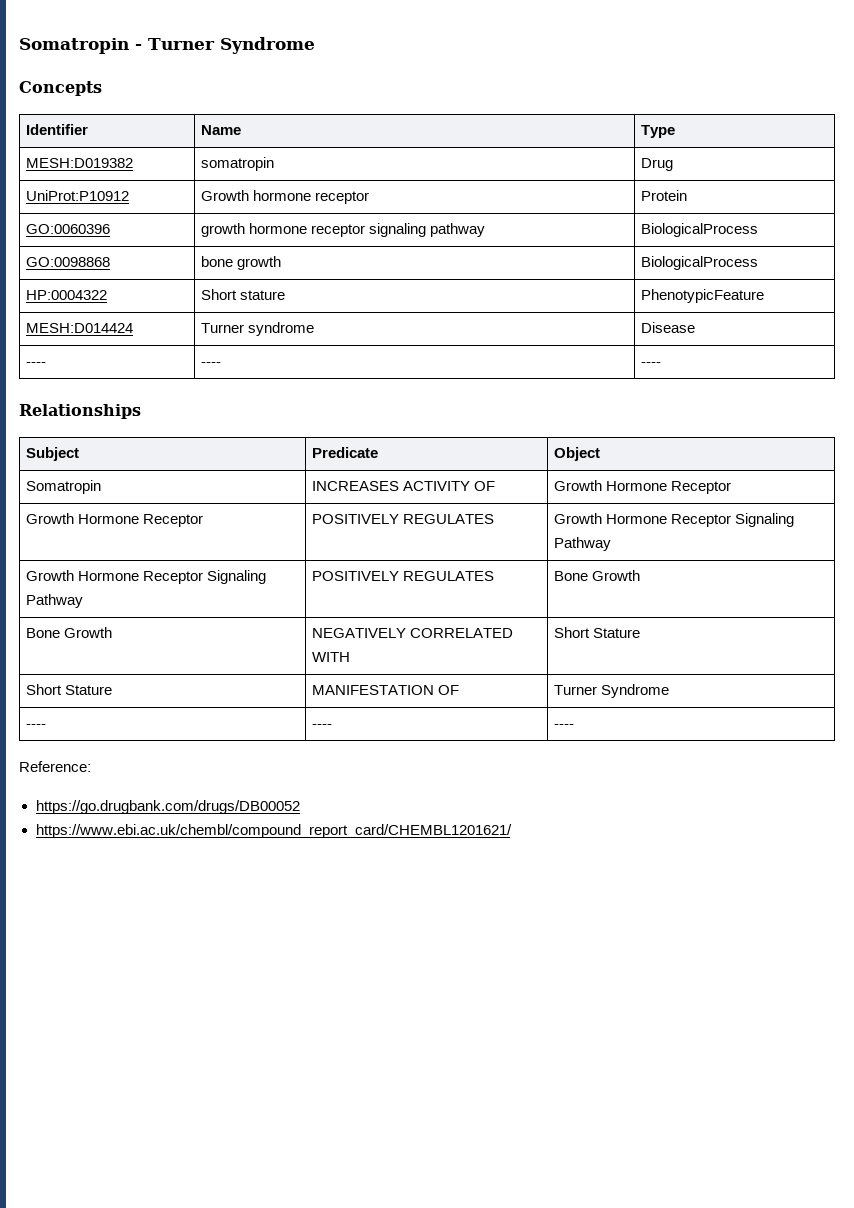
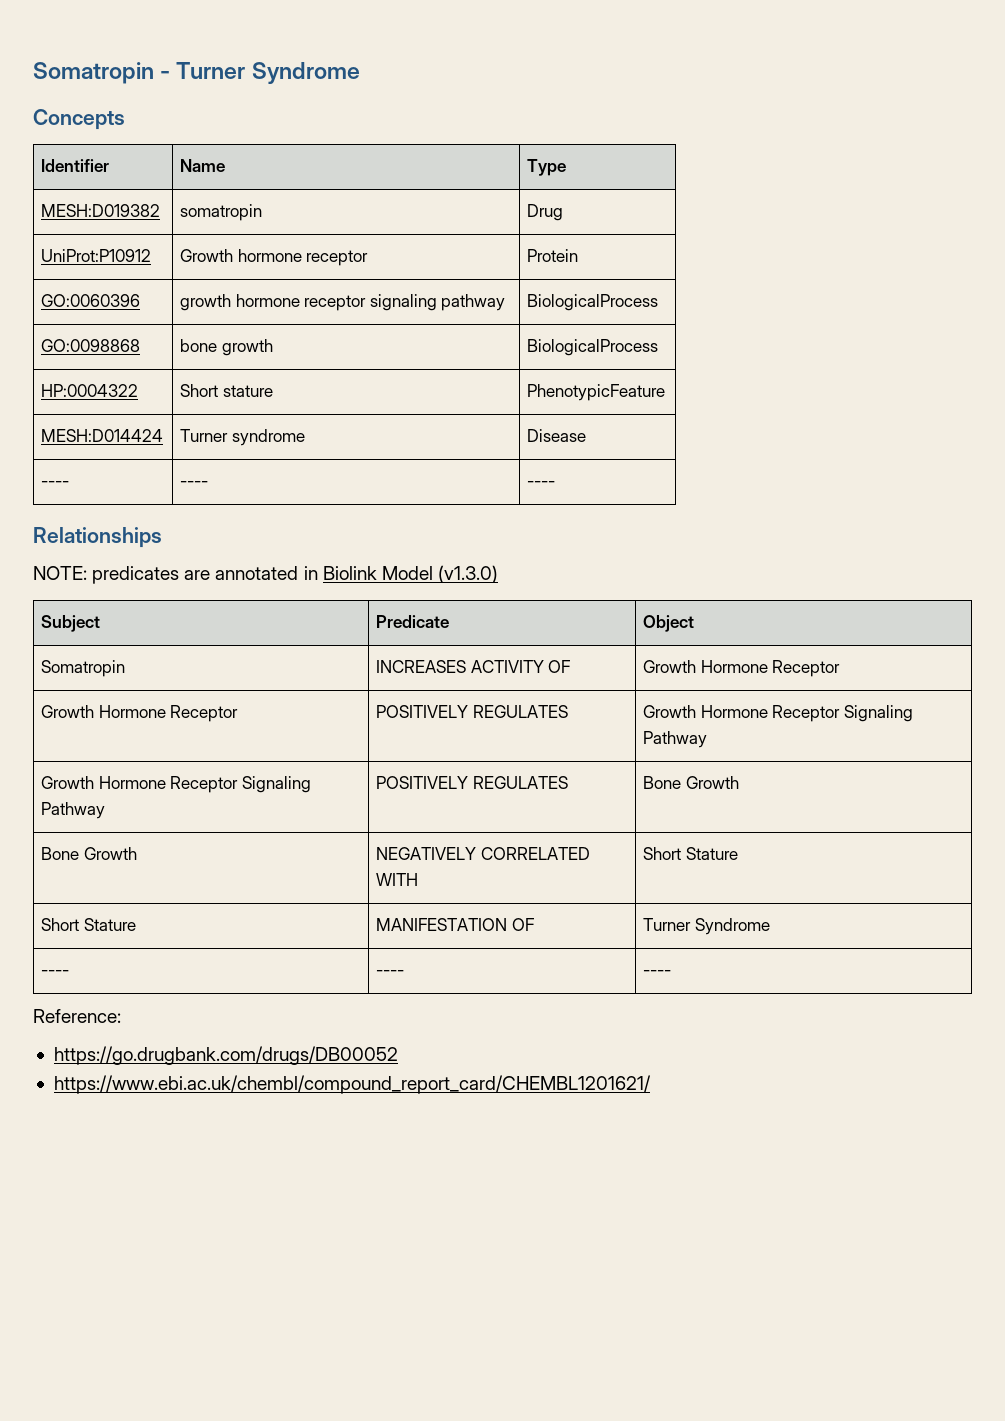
+ NOTE: predicates are annotated in Biolink Model (v1.3.0)

